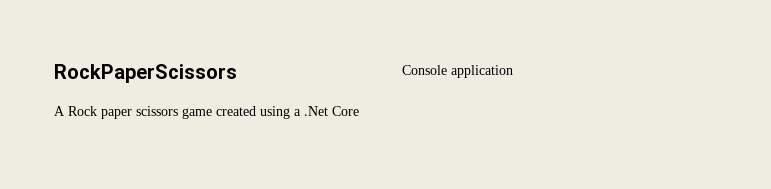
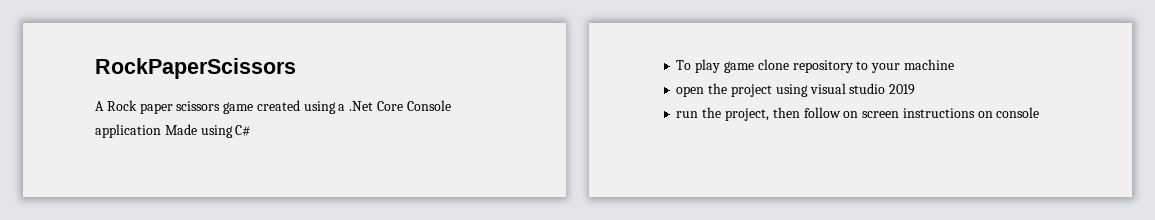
- A Rock paper scissors game created using a .Net Core Console application
+ A Rock paper scissors game created using a .Net Core Console application Made using C#
+ To play game clone repository to your machine
+ open the project using visual studio 2019
+ run the project, then follow on screen instructions on console

